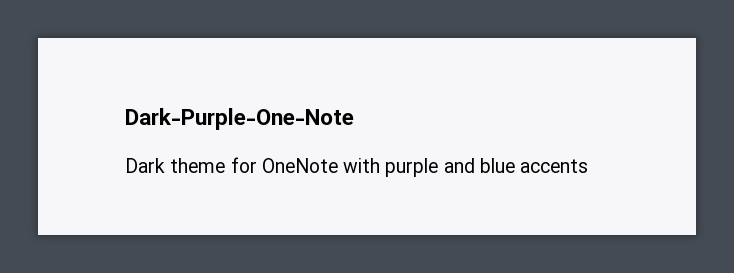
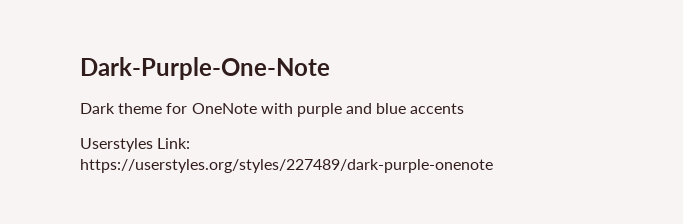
+ Userstyles Link: https://userstyles.org/styles/227489/dark-purple-onenote

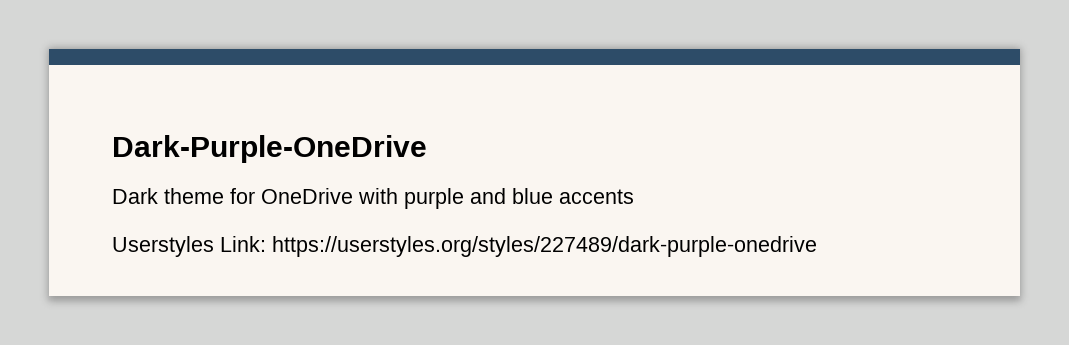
- Dark-Purple-One-Note
+ Dark-Purple-OneDrive
- Dark theme for OneNote with purple and blue accents
+ Dark theme for OneDrive with purple and blue accents
- Userstyles Link: https://userstyles.org/styles/227489/dark-purple-onenote
+ Userstyles Link: https://userstyles.org/styles/227489/dark-purple-onedrive

